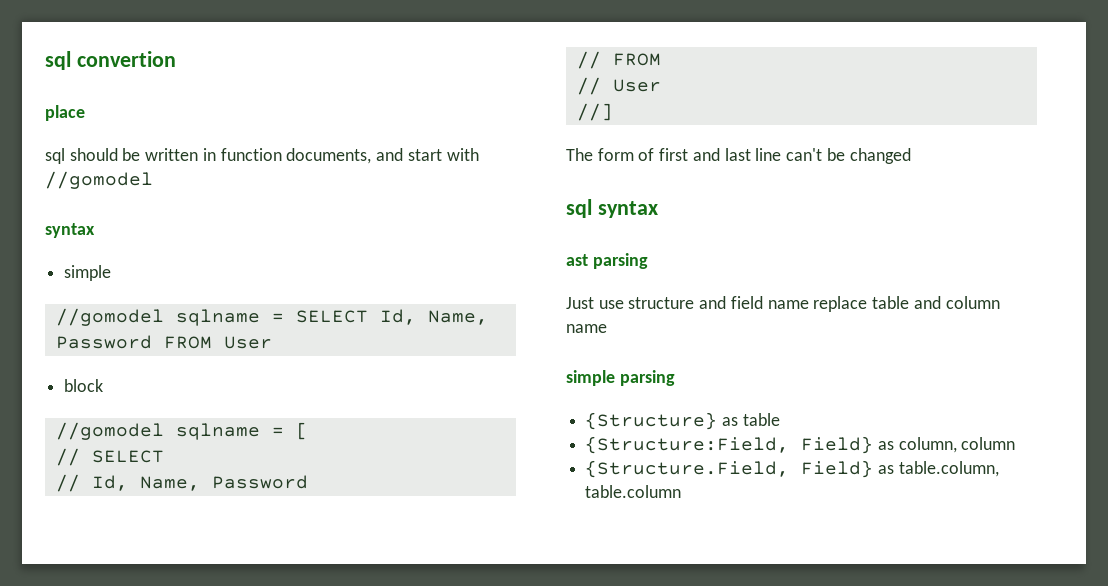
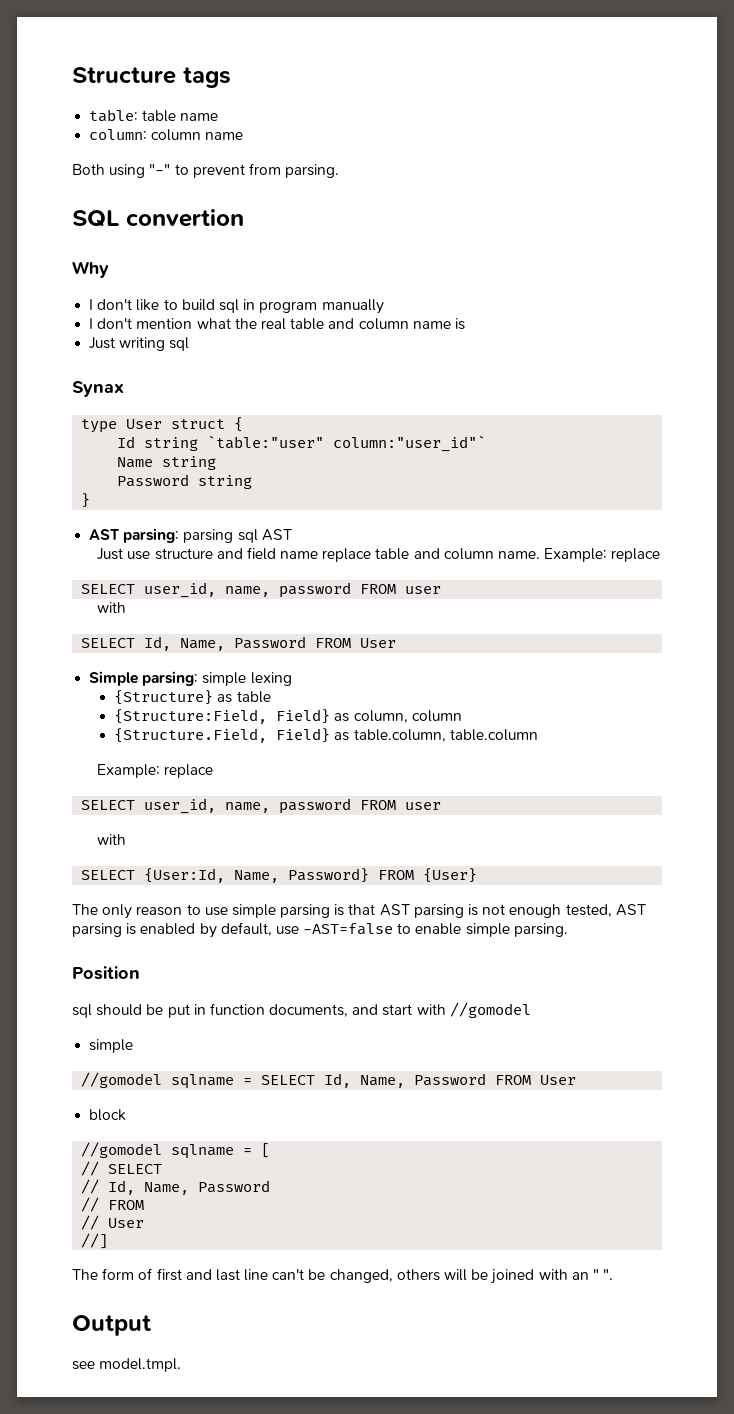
- sql convertion
- place
+ Structure tags
+ table: table name
+ column: column name
+ Both using "-" to prevent from parsing.
+ SQL convertion
+ Why
+ I don't like to build sql in program manually
+ I don't mention what the real table and column name is
+ Just writing sql
+ Synax
+ type User struct {
+ Id string `table:"user" column:"user_id"`
+ Name string
+ Password string
+ }
+ AST parsing: parsing sql AST
+ Just use structure and field name replace table and column name. Example: replace
+ SELECT user_id, name, password FROM user
+ with
+ SELECT Id, Name, Password FROM User
+ Simple parsing: simple lexing
+ {Structure} as table
+ {Structure:Field, Field} as column, column
+ {Structure.Field, Field} as table.column, table.column
+ Example: replace
+ SELECT user_id, name, password FROM user
+ with
+ SELECT {User:Id, Name, Password} FROM {User}
+ The only reason to use simple parsing is that AST parsing is not enough tested, AST parsing is enabled by default, use -AST=false to enable simple parsing.
+ Position
- sql should be written in function documents, and start with //gomodel
- syntax
+ sql should be put in function documents, and start with //gomodel
- The form of first and last line can't be changed
- sql syntax
- ast parsing
- Just use structure and field name replace table and column name
- simple parsing
- {Structure} as table
- {Structure:Field, Field} as column, column
- {Structure.Field, Field} as table.column, table.column
+ The form of first and last line can't be changed, others will be joined with an " ".
+ Output
+ see model.tmpl.

